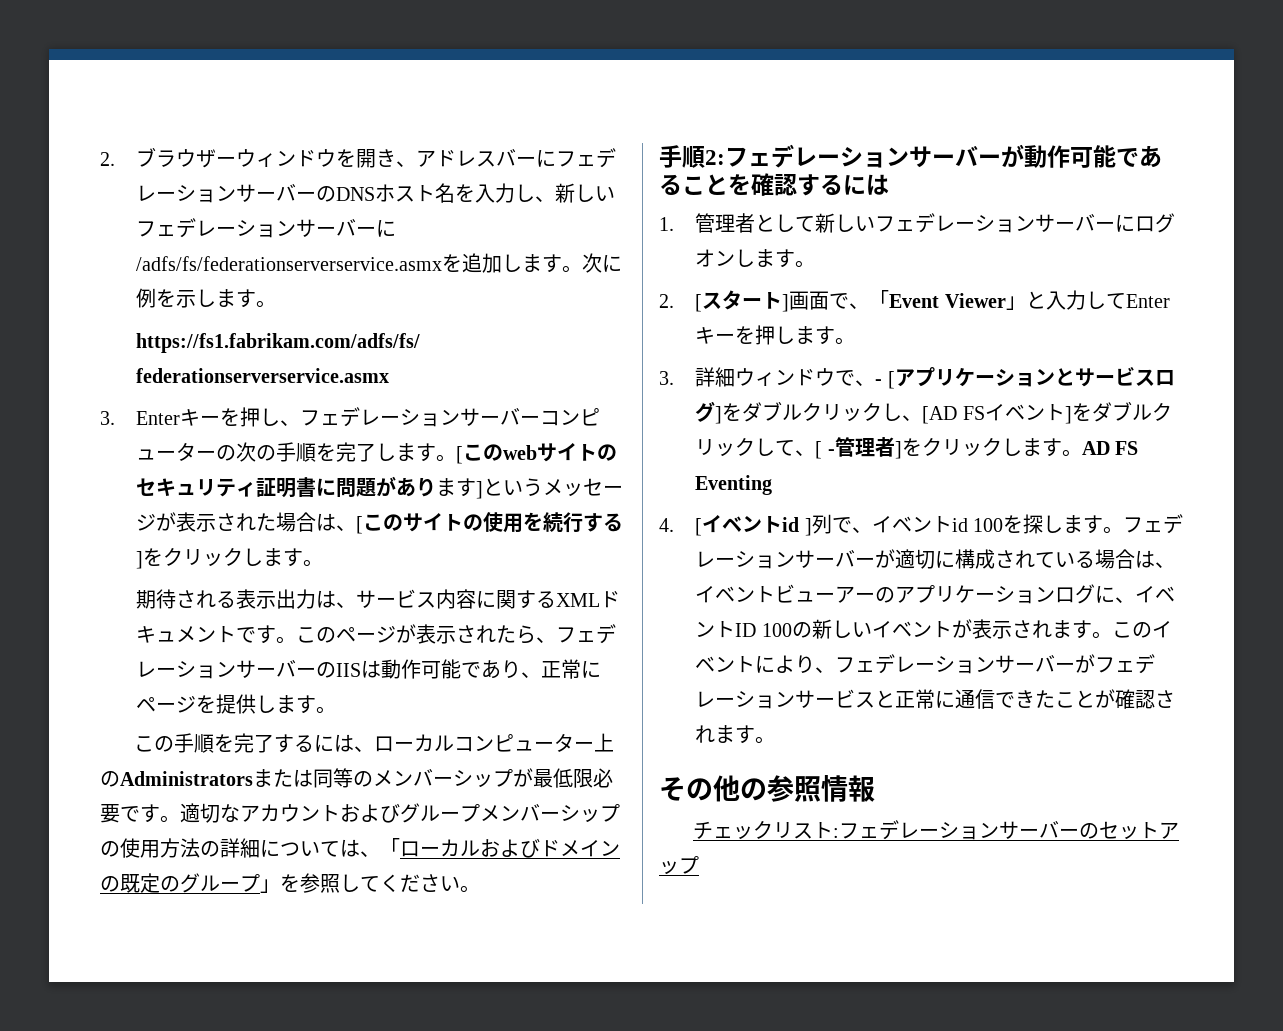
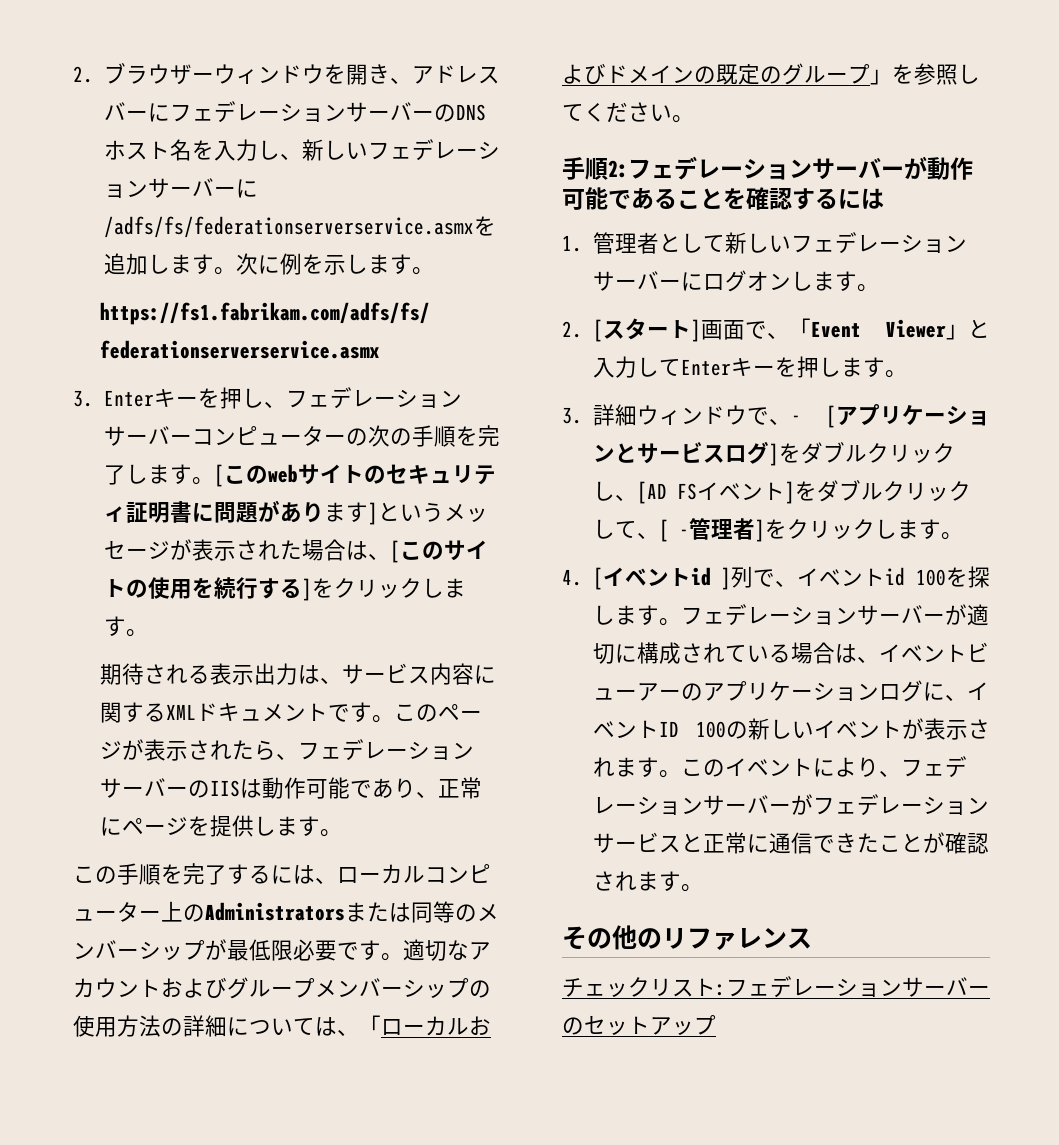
- AD FS Eventing
- その他の参照情報
+ その他のリファレンス

